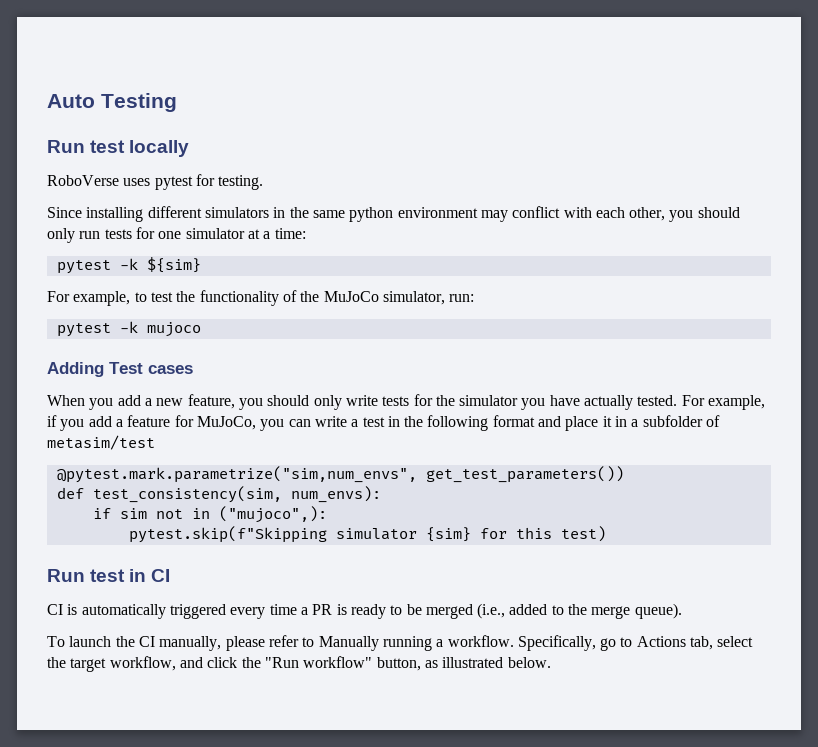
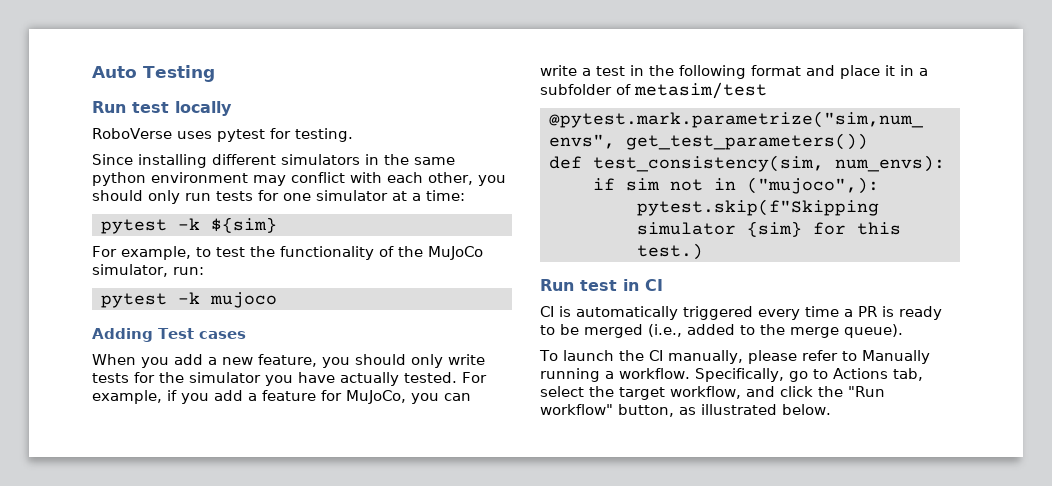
- pytest.skip(f"Skipping simulator {sim} for this test)
+ pytest.skip(f"Skipping simulator {sim} for this test.)

